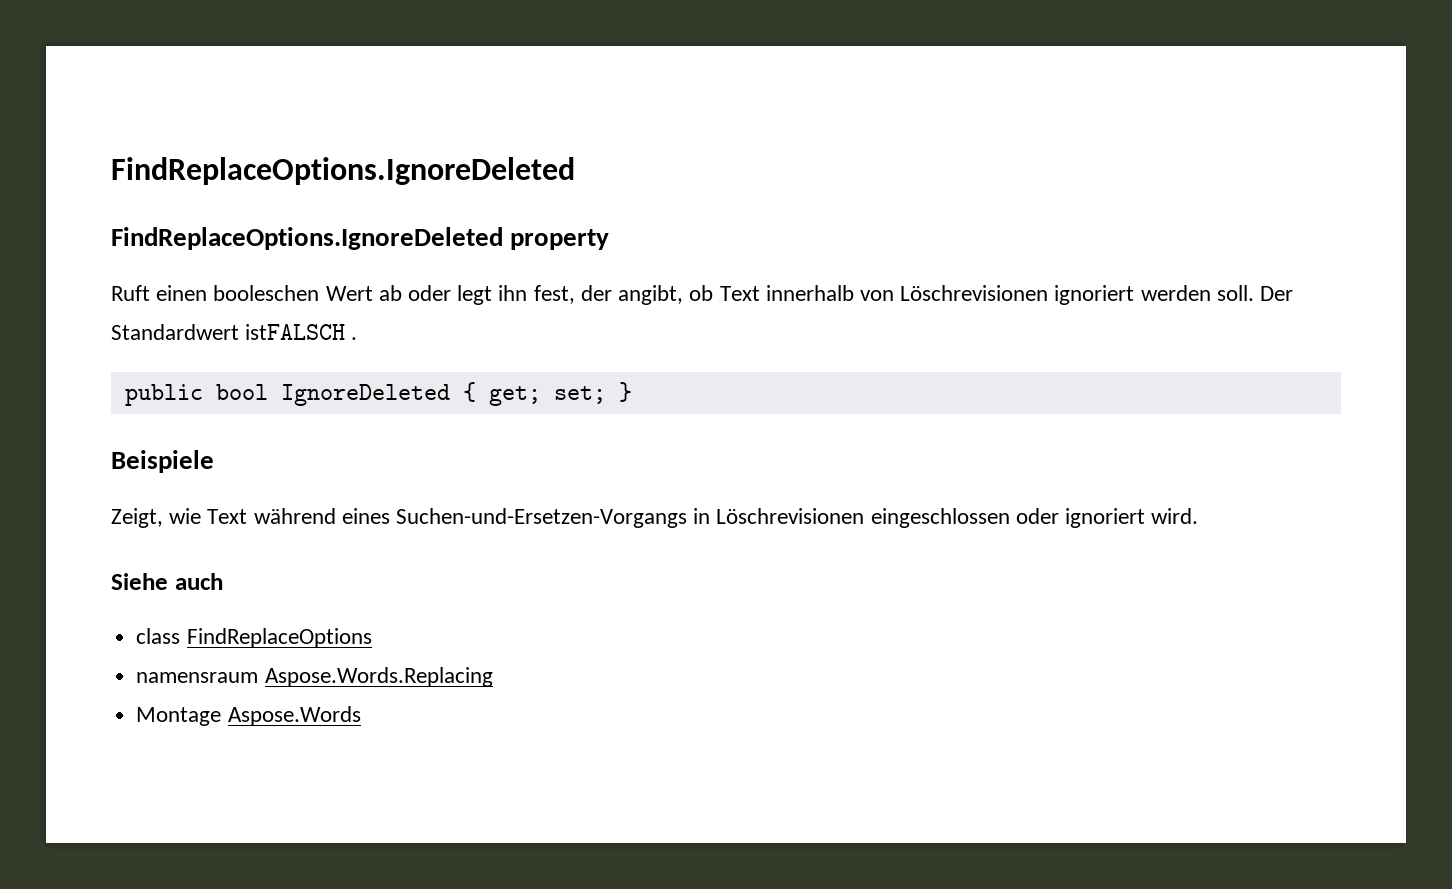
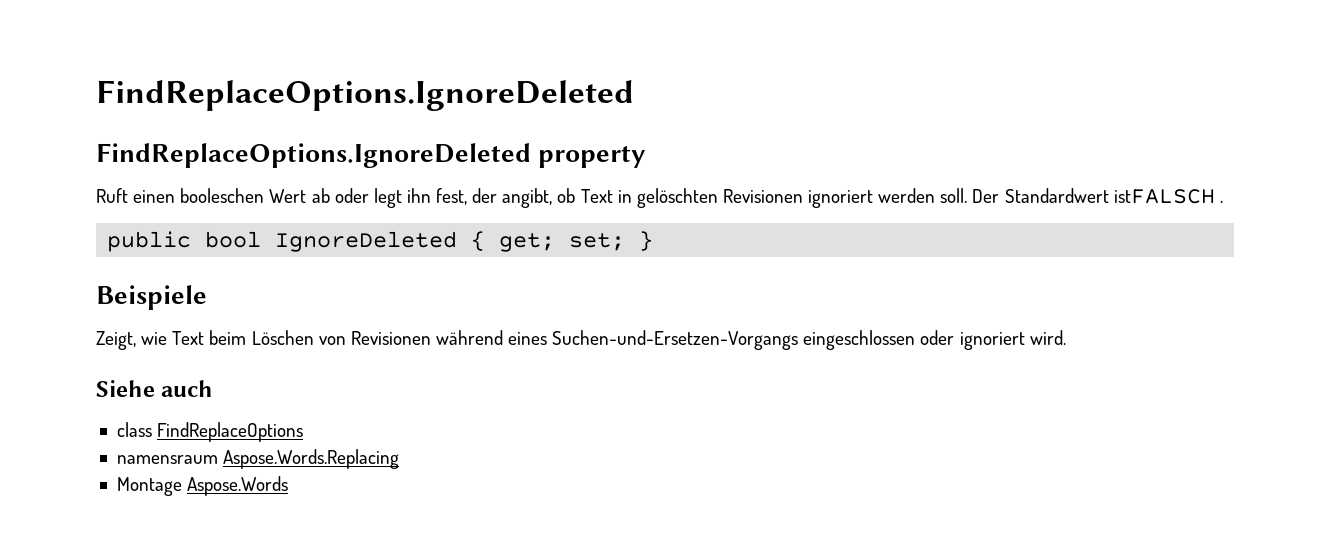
- Ruft einen booleschen Wert ab oder legt ihn fest, der angibt, ob Text innerhalb von Löschrevisionen ignoriert werden soll.
+ Ruft einen booleschen Wert ab oder legt ihn fest, der angibt, ob Text in gelöschten Revisionen ignoriert werden soll.
- Zeigt, wie Text während eines Suchen-und-Ersetzen-Vorgangs in Löschrevisionen eingeschlossen oder ignoriert wird.
+ Zeigt, wie Text beim Löschen von Revisionen während eines Suchen-und-Ersetzen-Vorgangs eingeschlossen oder ignoriert wird.

